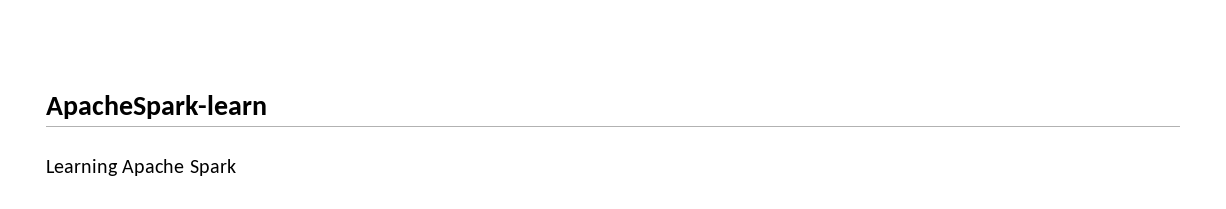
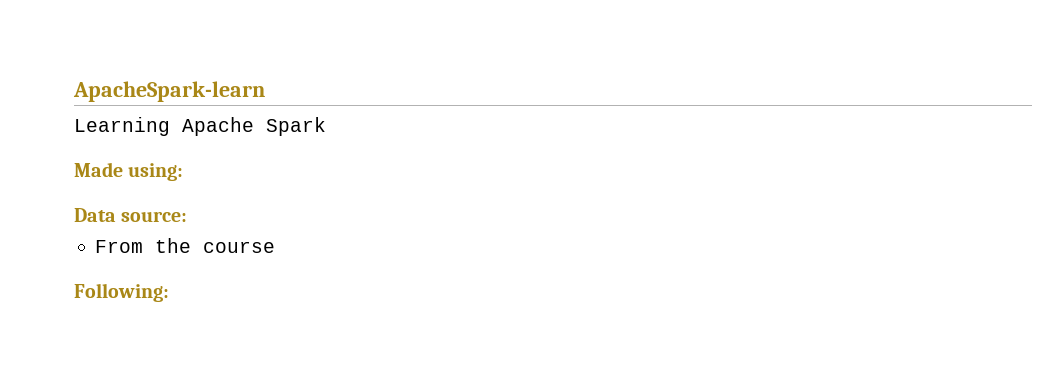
+ Made using:
+ Data source:
+ From the course
+ Following:

